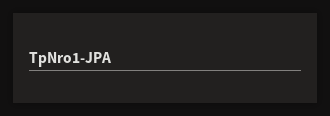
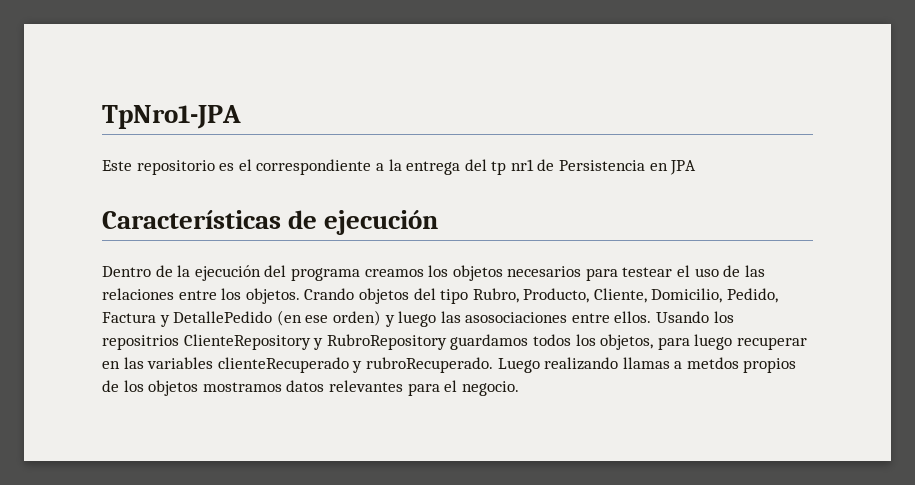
+ Este repositorio es el correspondiente a la entrega del tp nr1 de Persistencia en JPA
+ Características de ejecución
+ Dentro de la ejecución del programa creamos los objetos necesarios para testear el uso de las relaciones entre los objetos. Crando objetos del tipo Rubro, Producto, Cliente, Domicilio, Pedido, Factura y DetallePedido (en ese orden) y luego las asosociaciones entre ellos. Usando los repositrios ClienteRepository y RubroRepository guardamos todos los objetos, para luego recuperar en las variables clienteRecuperado y rubroRecuperado. Luego realizando llamas a metdos propios de los objetos mostramos datos relevantes para el negocio.

